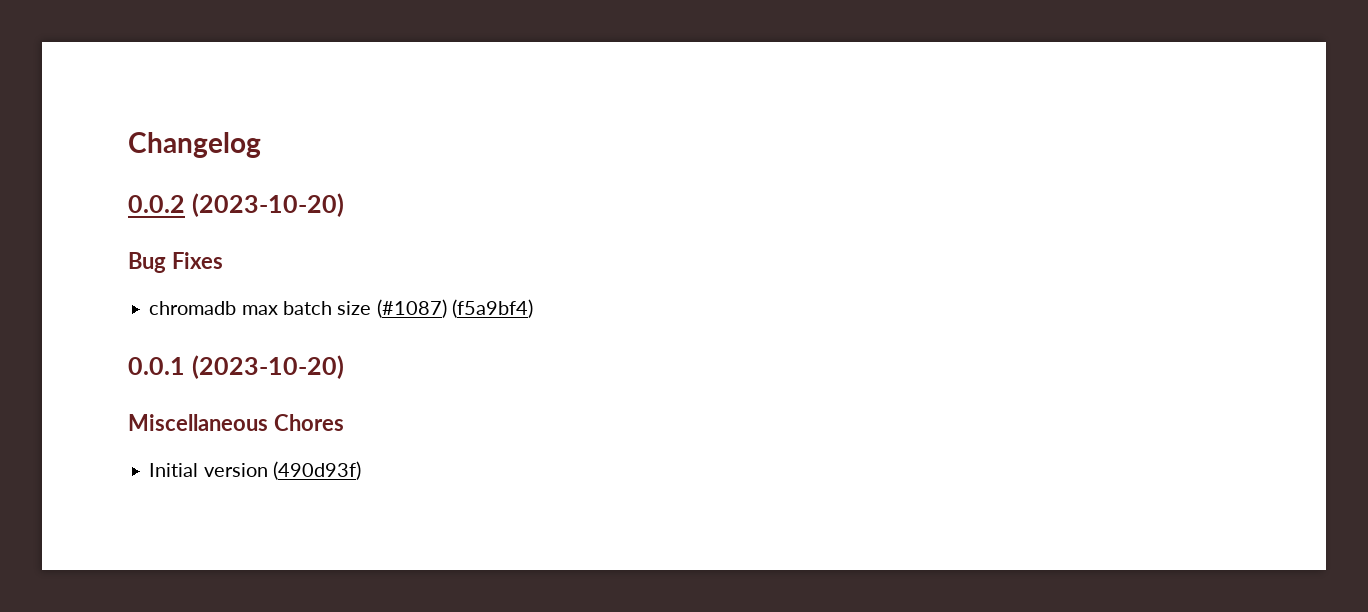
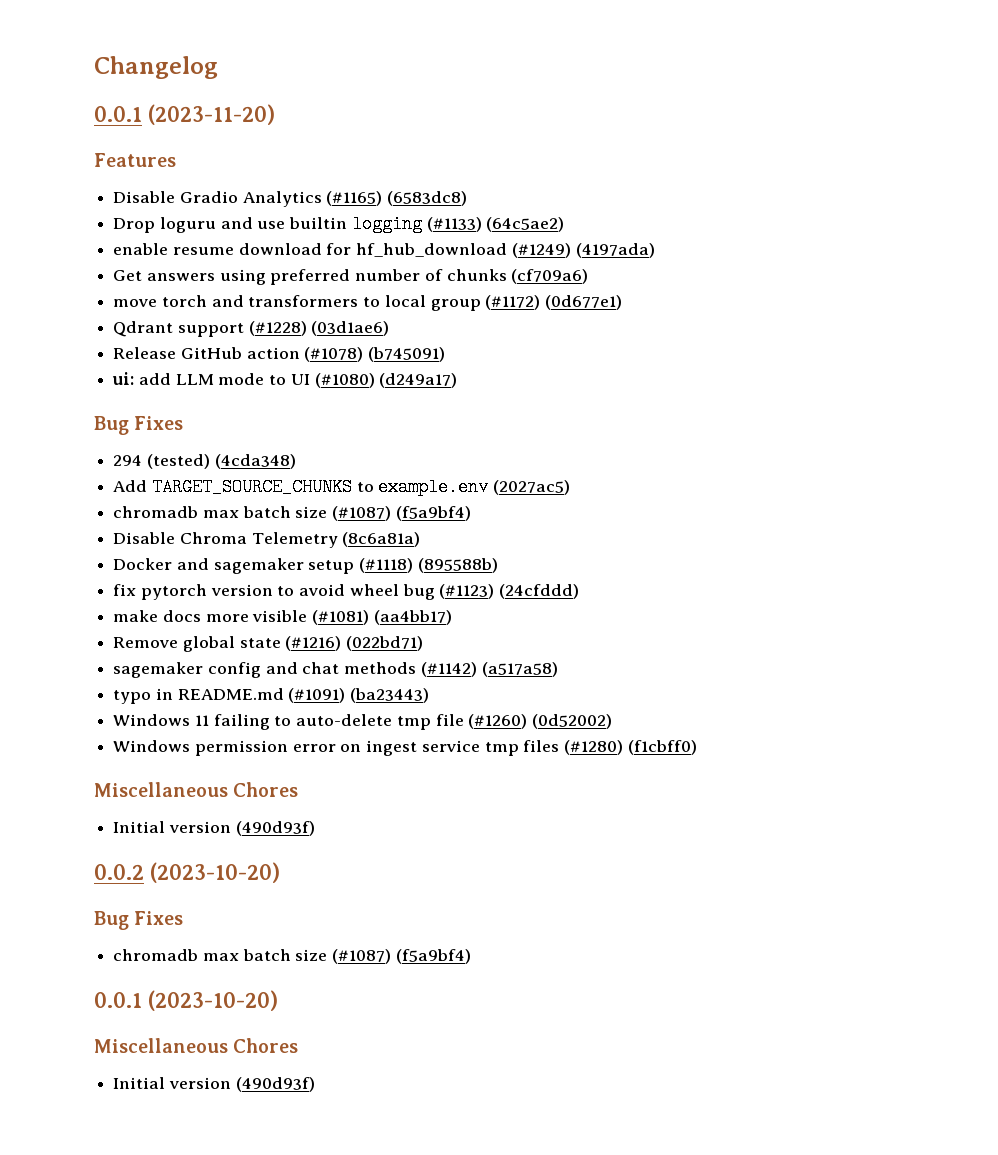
+ 0.0.1 (2023-11-20)
+ Features
+ Disable Gradio Analytics (#1165) (6583dc8)
+ Drop loguru and use builtin logging (#1133) (64c5ae2)
+ enable resume download for hf_hub_download (#1249) (4197ada)
+ Get answers using preferred number of chunks (cf709a6)
+ move torch and transformers to local group (#1172) (0d677e1)
+ Qdrant support (#1228) (03d1ae6)
+ Release GitHub action (#1078) (b745091)
+ ui: add LLM mode to UI (#1080) (d249a17)
+ Bug Fixes
+ 294 (tested) (4cda348)
+ Add TARGET_SOURCE_CHUNKS to example.env (2027ac5)
+ chromadb max batch size (#1087) (f5a9bf4)
+ Disable Chroma Telemetry (8c6a81a)
+ Docker and sagemaker setup (#1118) (895588b)
+ fix pytorch version to avoid wheel bug (#1123) (24cfddd)
+ make docs more visible (#1081) (aa4bb17)
+ Remove global state (#1216) (022bd71)
+ sagemaker config and chat methods (#1142) (a517a58)
+ typo in README.md (#1091) (ba23443)
+ Windows 11 failing to auto-delete tmp file (#1260) (0d52002)
+ Windows permission error on ingest service tmp files (#1280) (f1cbff0)
+ Miscellaneous Chores
+ Initial version (490d93f)

